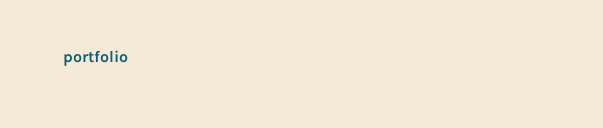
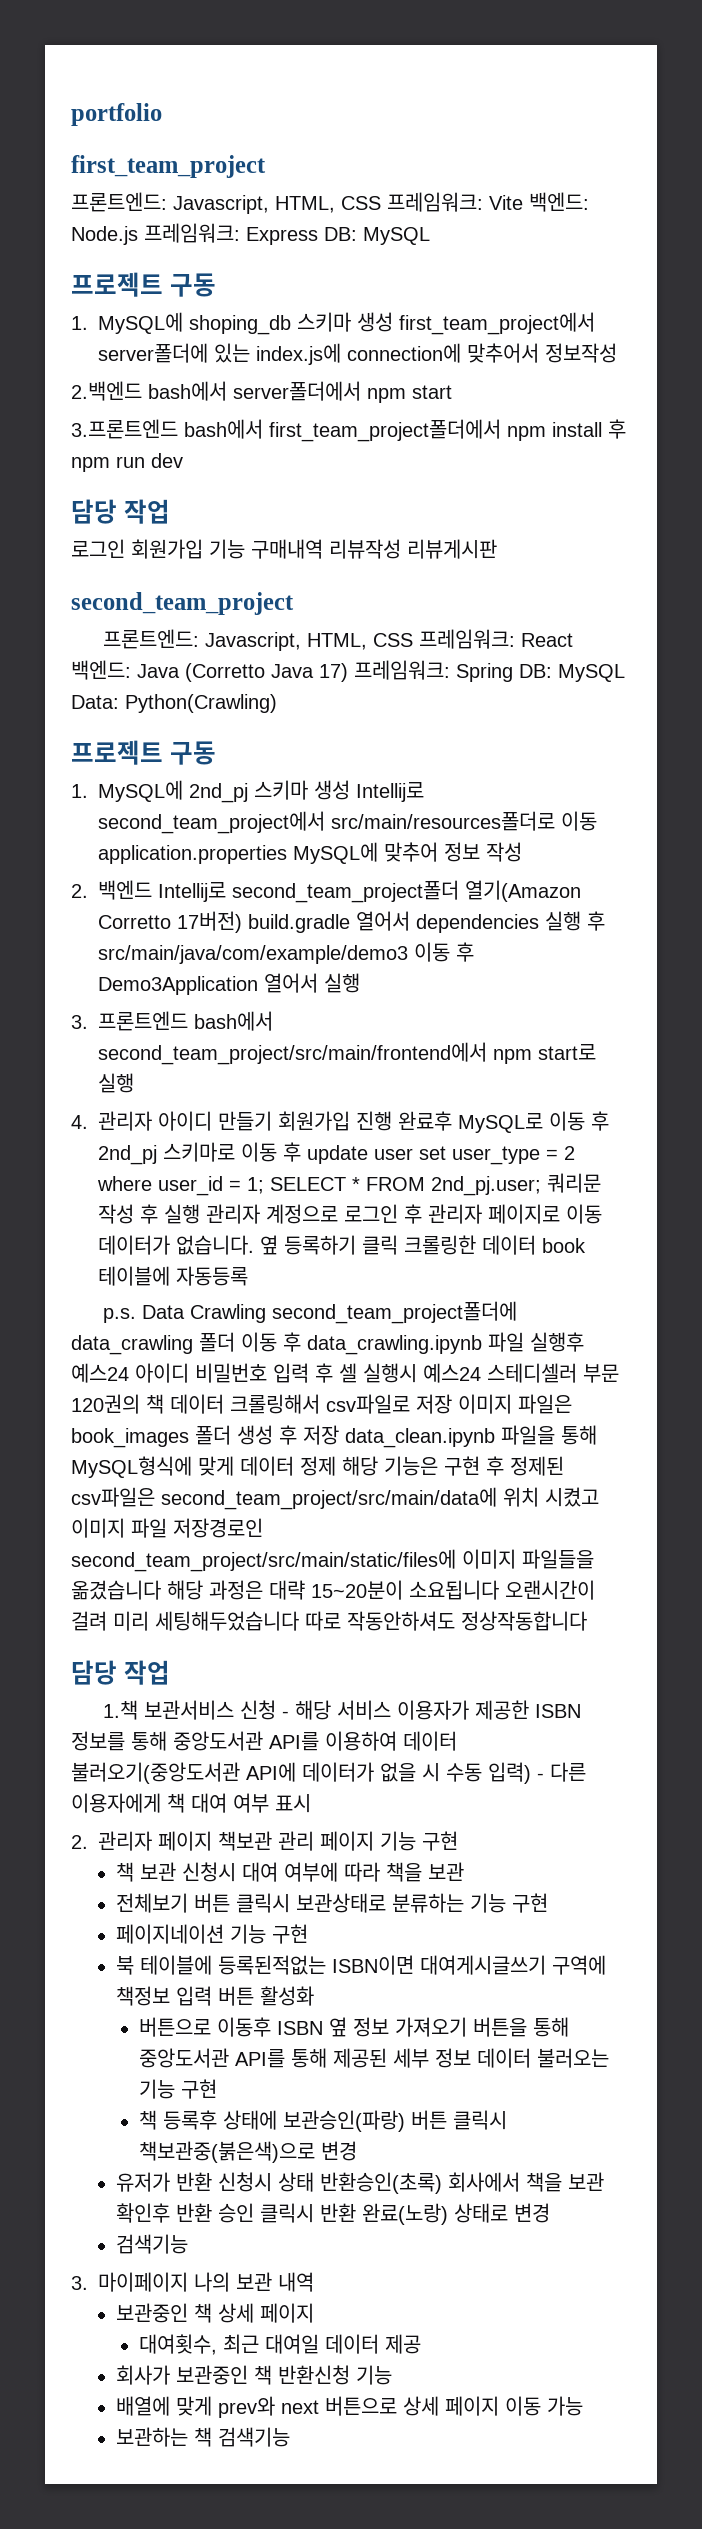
+ first_team_project
+ 프론트엔드: Javascript, HTML, CSS 프레임워크: Vite 백엔드: Node.js 프레임워크: Express DB: MySQL
+ 프로젝트 구동
+ 1. MySQL에 shoping_db 스키마 생성 first_team_project에서 server폴더에 있는 index.js에 connection에 맞추어서 정보작성
+ 2.백엔드 bash에서 server폴더에서 npm start
+ 3.프론트엔드 bash에서 first_team_project폴더에서 npm install 후 npm run dev
+ 담당 작업
+ 로그인 회원가입 기능 구매내역 리뷰작성 리뷰게시판
+ second_team_project
+ 프론트엔드: Javascript, HTML, CSS 프레임워크: React 백엔드: Java (Corretto Java 17) 프레임워크: Spring DB: MySQL Data: Python(Crawling)
+ 프로젝트 구동
+ 1. MySQL에 2nd_pj 스키마 생성 Intellij로 second_team_project에서 src/main/resources폴더로 이동 application.properties MySQL에 맞추어 정보 작성
+ 2. 백엔드 Intellij로 second_team_project폴더 열기(Amazon Corretto 17버전) build.gradle 열어서 dependencies 실행 후 src/main/java/com/example/demo3 이동 후 Demo3Application 열어서 실행
+ 3. 프론트엔드 bash에서 second_team_project/src/main/frontend에서 npm start로 실행
+ 4. 관리자 아이디 만들기 회원가입 진행 완료후 MySQL로 이동 후 2nd_pj 스키마로 이동 후 update user set user_type = 2 where user_id = 1; SELECT * FROM 2nd_pj.user; 쿼리문 작성 후 실행 관리자 계정으로 로그인 후 관리자 페이지로 이동 데이터가 없습니다. 옆 등록하기 클릭 크롤링한 데이터 book 테이블에 자동등록
+ p.s. Data Crawling second_team_project폴더에 data_crawling 폴더 이동 후 data_crawling.ipynb 파일 실행후 예스24 아이디 비밀번호 입력 후 셀 실행시 예스24 스테디셀러 부문 120권의 책 데이터 크롤링해서 csv파일로 저장 이미지 파일은 book_images 폴더 생성 후 저장 data_clean.ipynb 파일을 통해 MySQL형식에 맞게 데이터 정제 해당 기능은 구현 후 정제된 csv파일은 second_team_project/src/main/data에 위치 시켰고 이미지 파일 저장경로인 second_team_project/src/main/static/files에 이미지 파일들을 옮겼습니다 해당 과정은 대략 15~20분이 소요됩니다 오랜시간이 걸려 미리 세팅해두었습니다 따로 작동안하셔도 정상작동합니다
+ 담당 작업
+ 1.책 보관서비스 신청 - 해당 서비스 이용자가 제공한 ISBN 정보를 통해 중앙도서관 API를 이용하여 데이터 불러오기(중앙도서관 API에 데이터가 없을 시 수동 입력) - 다른 이용자에게 책 대여 여부 표시
+ 2. 관리자 페이지 책보관 관리 페이지 기능 구현
+ 책 보관 신청시 대여 여부에 따라 책을 보관
+ 전체보기 버튼 클릭시 보관상태로 분류하는 기능 구현
+ 페이지네이션 기능 구현
+ 북 테이블에 등록된적없는 ISBN이면 대여게시글쓰기 구역에 책정보 입력 버튼 활성화
+ 버튼으로 이동후 ISBN 옆 정보 가져오기 버튼을 통해 중앙도서관 API를 통해 제공된 세부 정보 데이터 불러오는 기능 구현
+ 책 등록후 상태에 보관승인(파랑) 버튼 클릭시 책보관중(붉은색)으로 변경
+ 유저가 반환 신청시 상태 반환승인(초록) 회사에서 책을 보관 확인후 반환 승인 클릭시 반환 완료(노랑) 상태로 변경
+ 검색기능
+ 3. 마이페이지 나의 보관 내역
+ 보관중인 책 상세 페이지
+ 대여횟수, 최근 대여일 데이터 제공
+ 회사가 보관중인 책 반환신청 기능
+ 배열에 맞게 prev와 next 버튼으로 상세 페이지 이동 가능
+ 보관하는 책 검색기능

